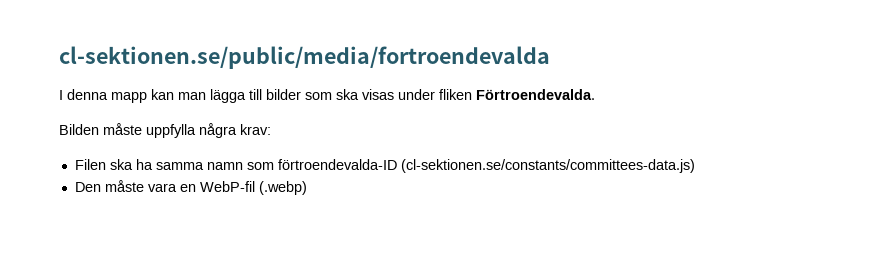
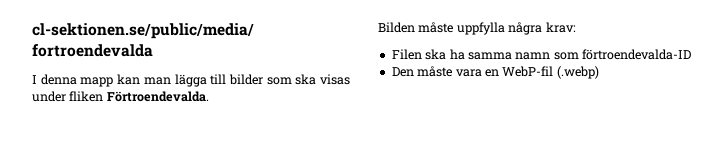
- Filen ska ha samma namn som förtroendevalda-ID (cl-sektionen.se/constants/committees-data.js)
+ Filen ska ha samma namn som förtroendevalda-ID

